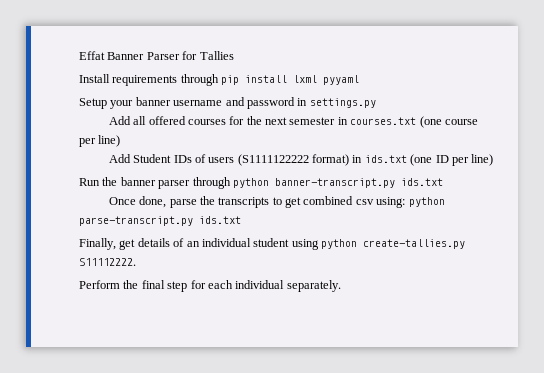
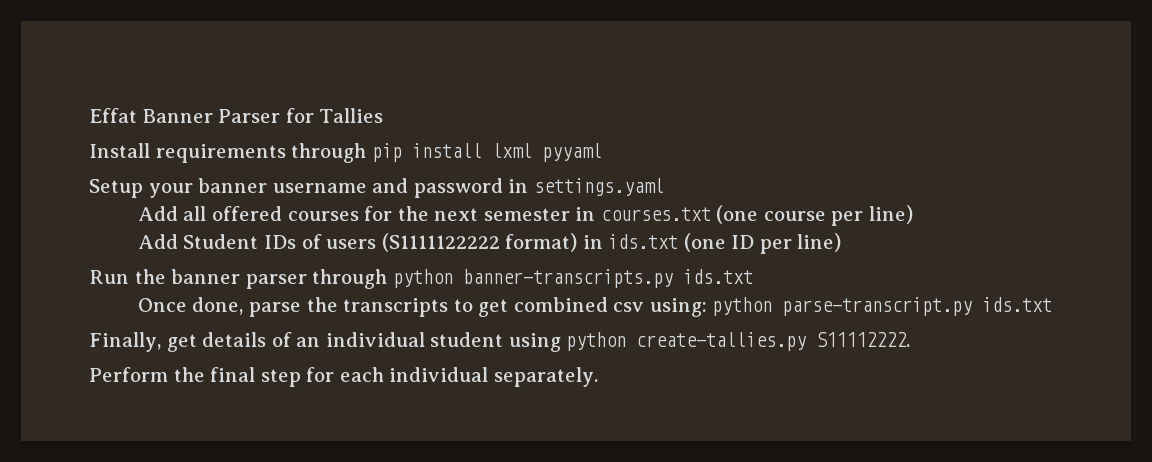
- Setup your banner username and password in settings.py
+ Setup your banner username and password in settings.yaml
- Run the banner parser through python banner-transcript.py ids.txt
+ Run the banner parser through python banner-transcripts.py ids.txt

